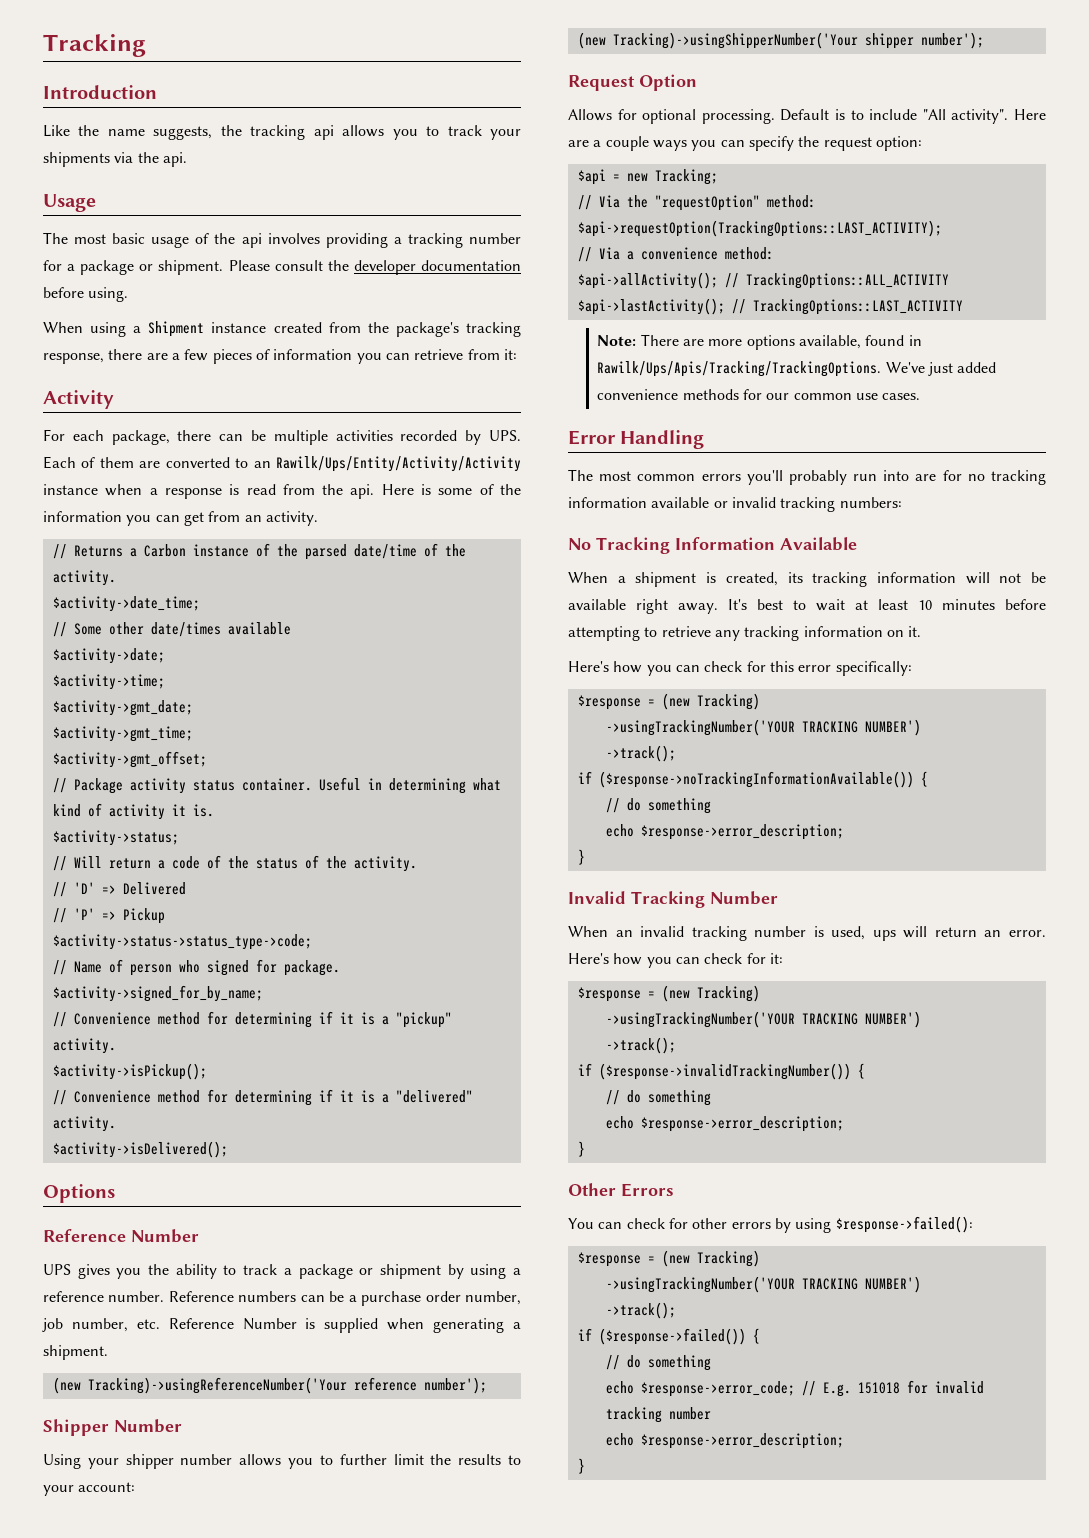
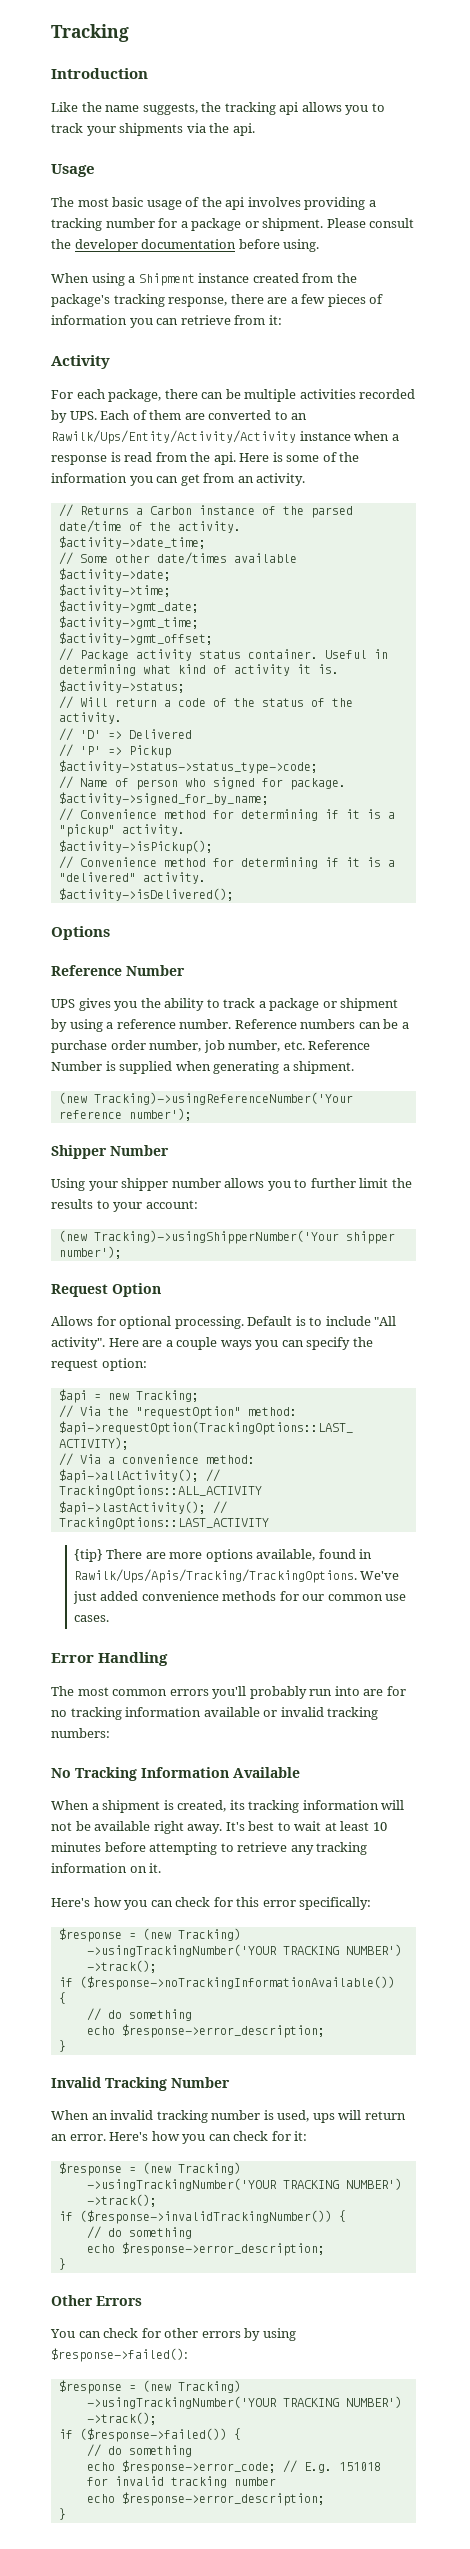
- Note: There are more options available, found in Rawilk/Ups/Apis/Tracking/TrackingOptions.
+ {tip} There are more options available, found in Rawilk/Ups/Apis/Tracking/TrackingOptions.

